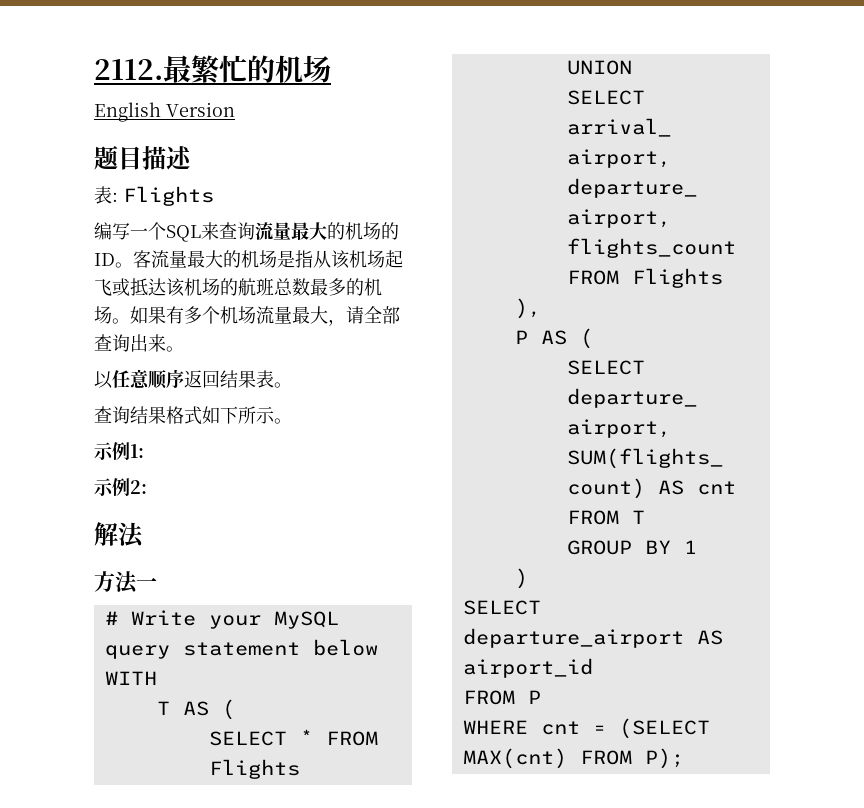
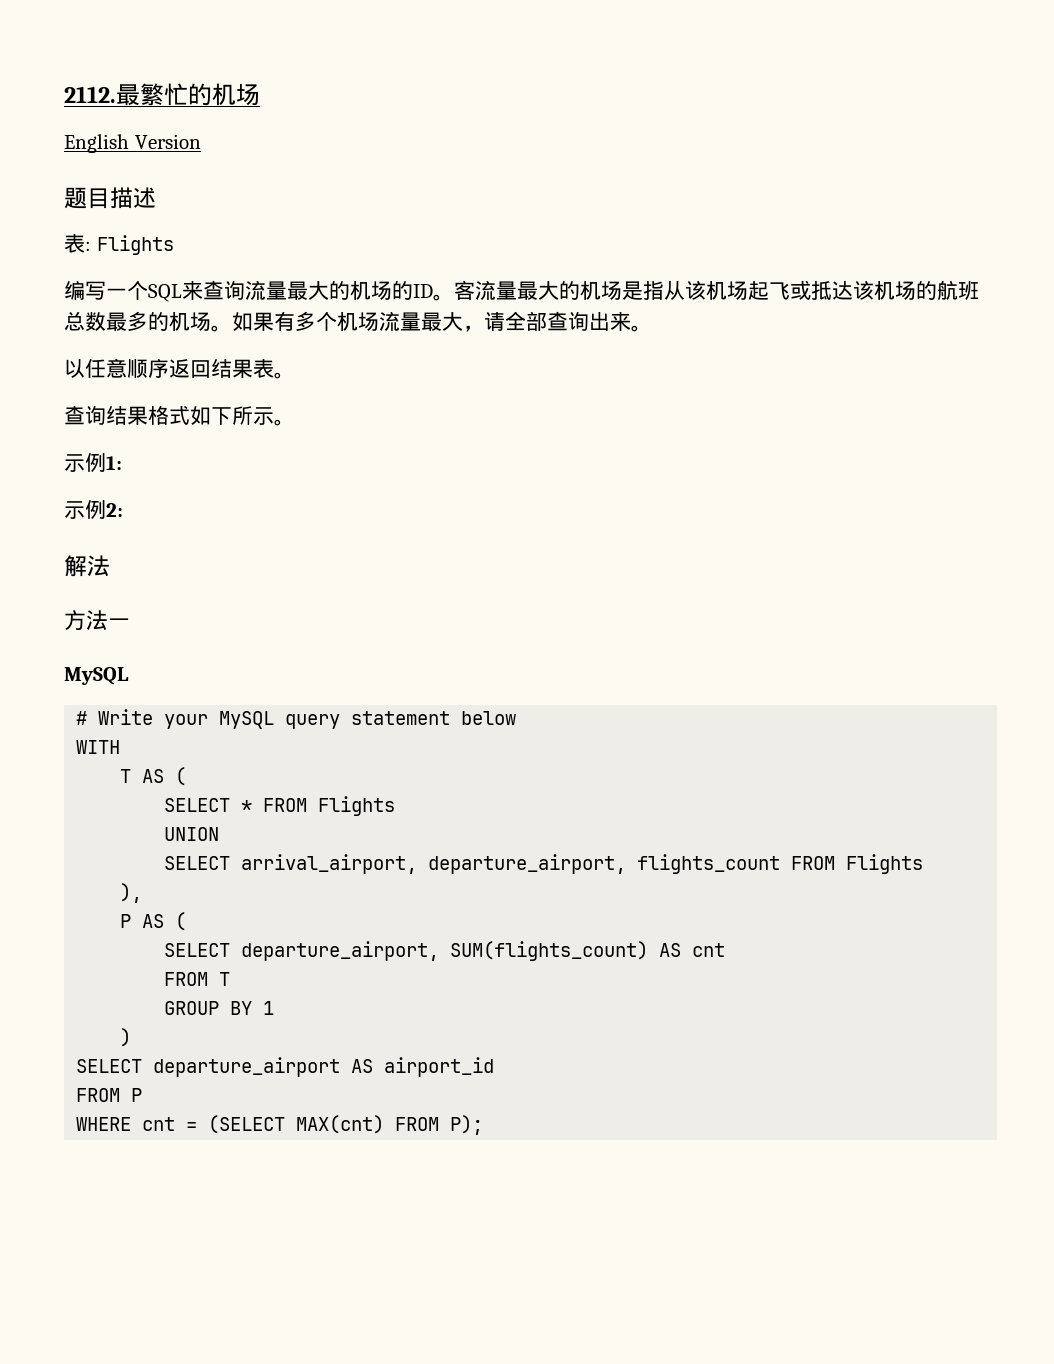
  方法一
+ MySQL

